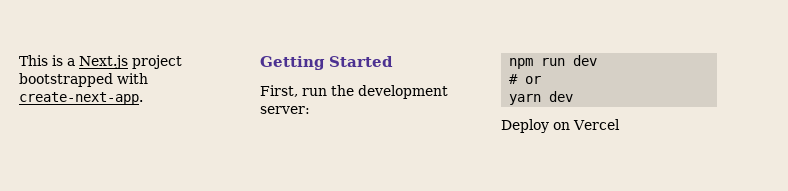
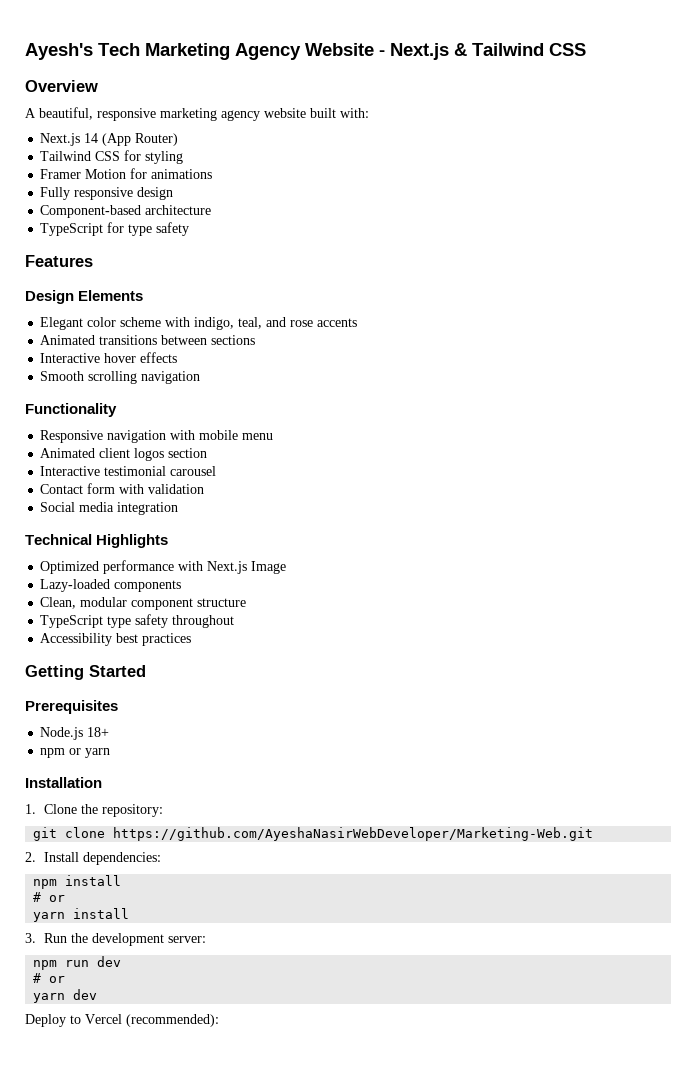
- This is a Next.js project bootstrapped with create-next-app.
+ Ayesh's Tech Marketing Agency Website - Next.js & Tailwind CSS
+ Overview
+ A beautiful, responsive marketing agency website built with:
+ Next.js 14 (App Router)
+ Tailwind CSS for styling
+ Framer Motion for animations
+ Fully responsive design
+ Component-based architecture
+ TypeScript for type safety
+ Features
+ Design Elements
+ Elegant color scheme with indigo, teal, and rose accents
+ Animated transitions between sections
+ Interactive hover effects
+ Smooth scrolling navigation
+ Functionality
+ Responsive navigation with mobile menu
+ Animated client logos section
+ Interactive testimonial carousel
+ Contact form with validation
+ Social media integration
+ Technical Highlights
+ Optimized performance with Next.js Image
+ Lazy-loaded components
+ Clean, modular component structure
+ TypeScript type safety throughout
+ Accessibility best practices
  Getting Started
- First, run the development server:
+ Prerequisites
+ Node.js 18+
+ npm or yarn
+ Installation
+ 1. Clone the repository:
+ git clone https://github.com/AyeshaNasirWebDeveloper/Marketing-Web.git
+ 2. Install dependencies:
+ npm install
+ # or
+ yarn install
+ 3. Run the development server:
- Deploy on Vercel
+ Deploy to Vercel (recommended):

